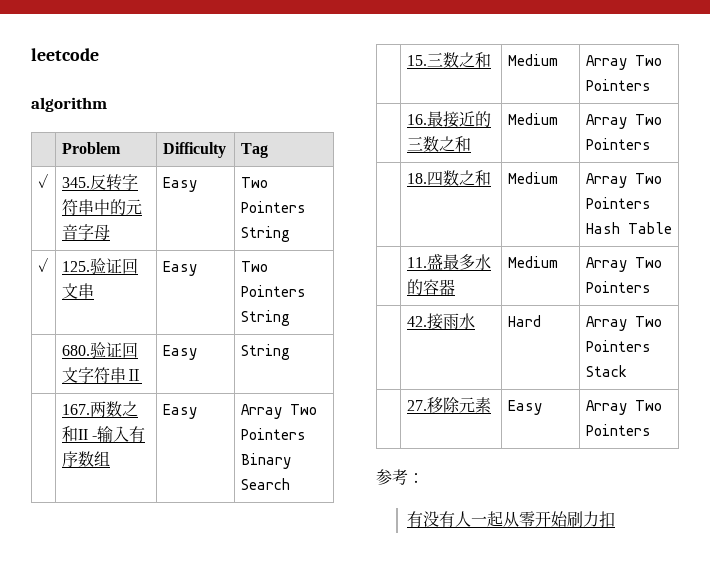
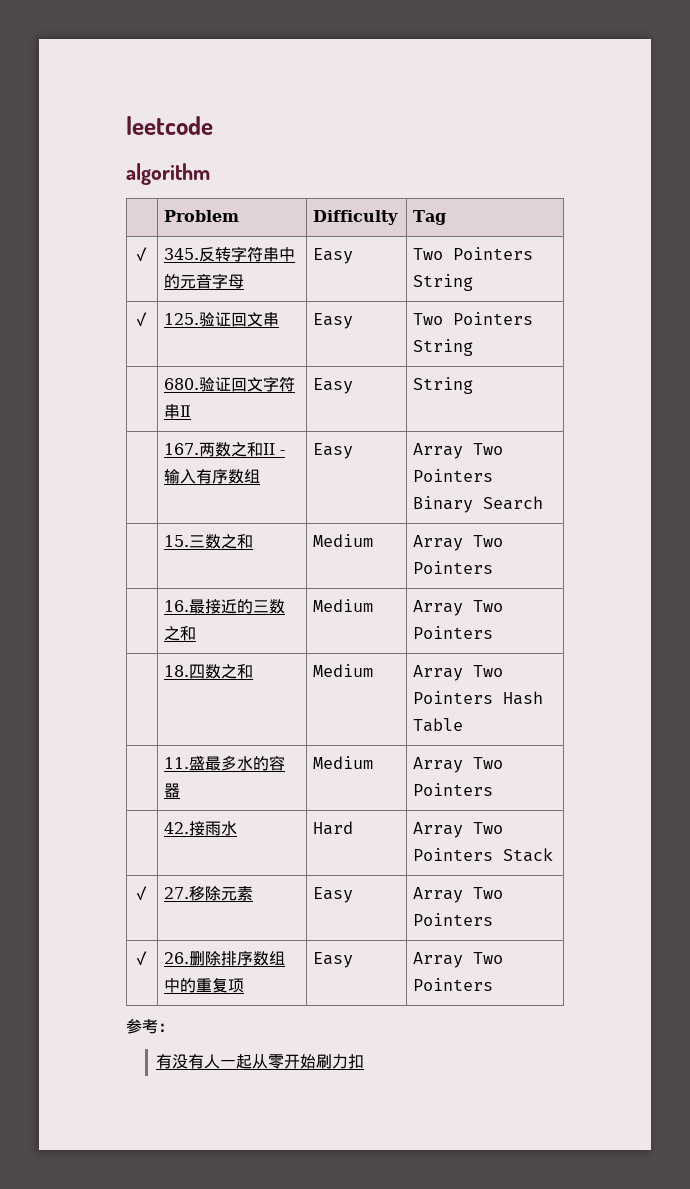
- | 27.移除元素 | Easy | Array Two Pointers
+ ✓ | 27.移除元素 | Easy | Array Two Pointers
+ ✓ | 26.删除排序数组中的重复项 | Easy | Array Two Pointers

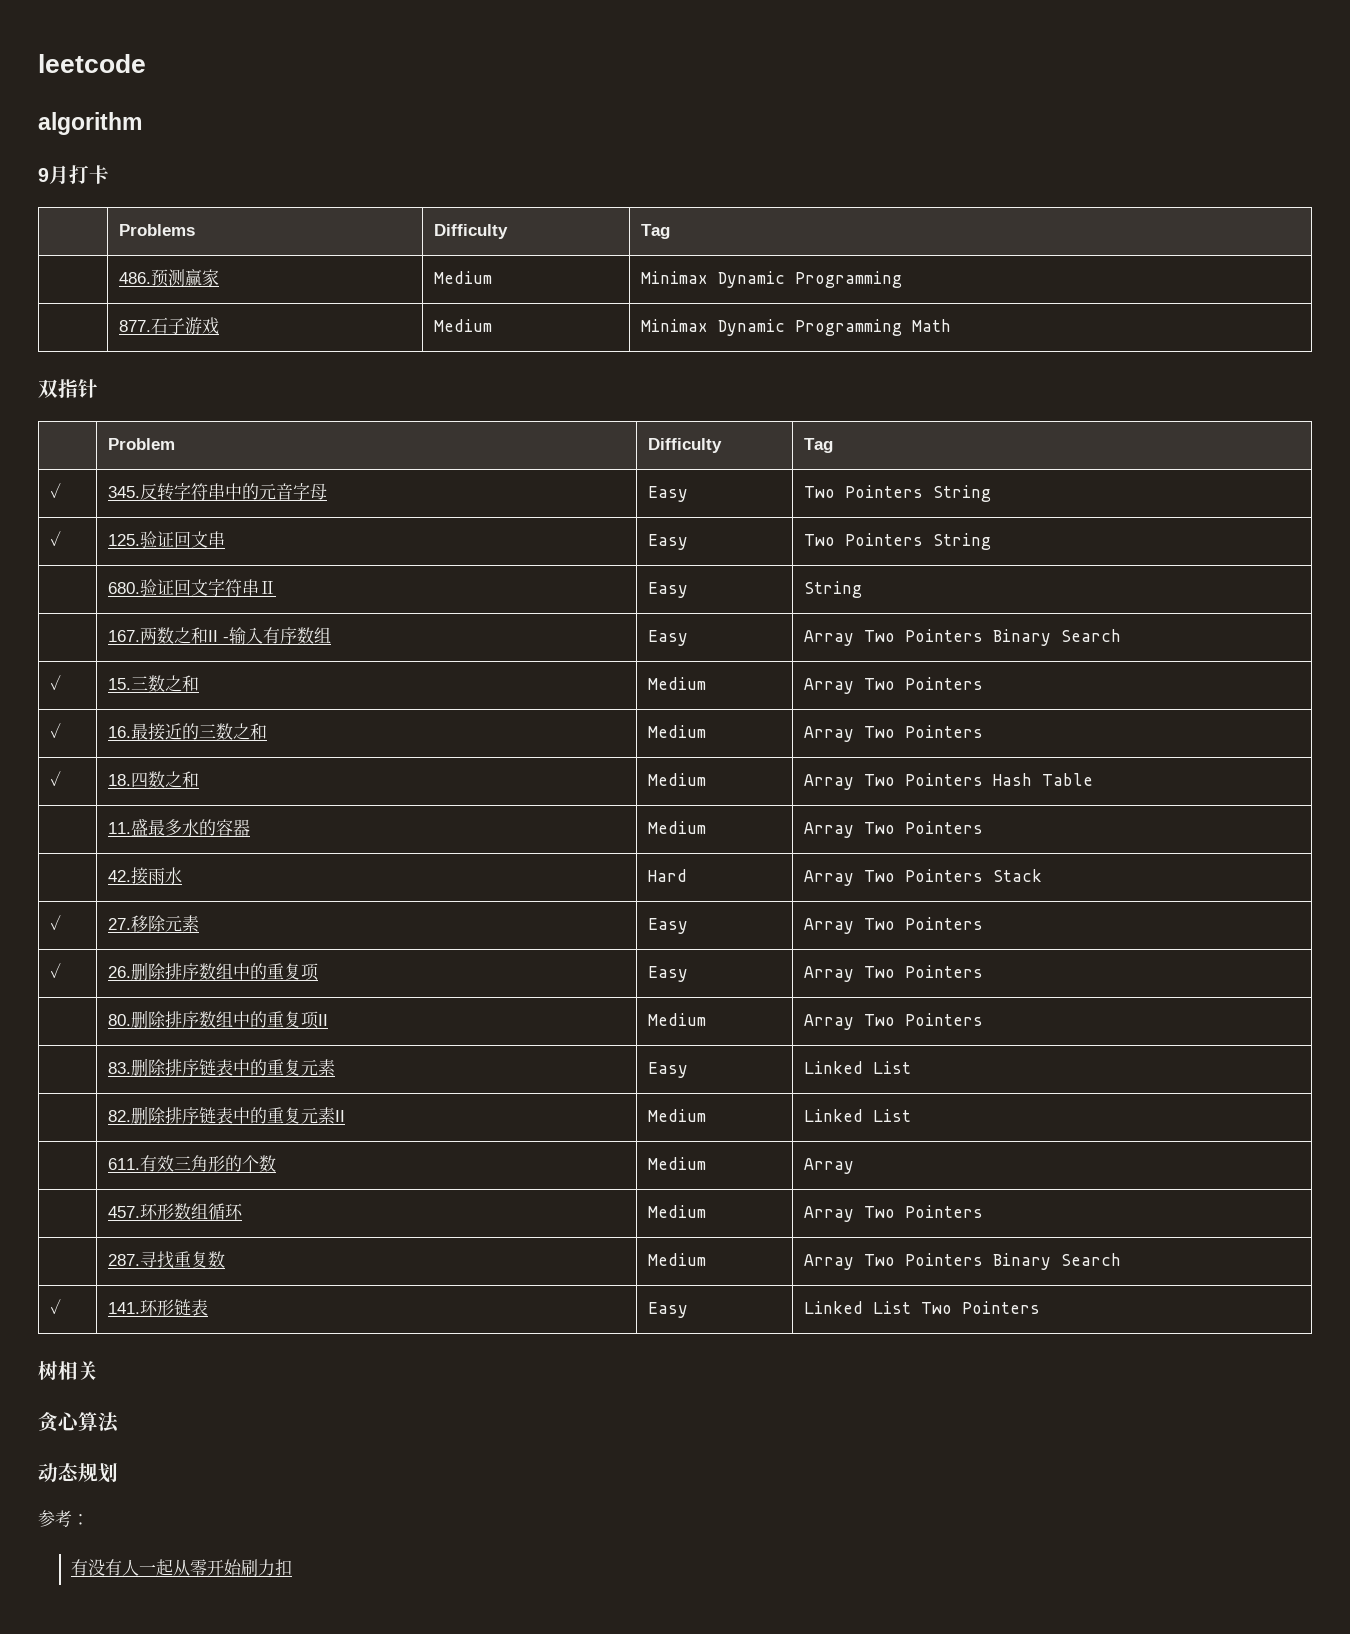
+ 9月打卡
+ | Problems | Difficulty | Tag
+ | 486.预测赢家 | Medium | Minimax Dynamic Programming
+ | 877.石子游戏 | Medium | Minimax Dynamic Programming Math
+ 双指针
- | 15.三数之和 | Medium | Array Two Pointers
+ ✓ | 15.三数之和 | Medium | Array Two Pointers
- | 16.最接近的三数之和 | Medium | Array Two Pointers
+ ✓ | 16.最接近的三数之和 | Medium | Array Two Pointers
- | 18.四数之和 | Medium | Array Two Pointers Hash Table
+ ✓ | 18.四数之和 | Medium | Array Two Pointers Hash Table
+ | 80.删除排序数组中的重复项II | Medium | Array Two Pointers
+ | 83.删除排序链表中的重复元素 | Easy | Linked List
+ | 82.删除排序链表中的重复元素II | Medium | Linked List
+ | 611.有效三角形的个数 | Medium | Array
+ | 457.环形数组循环 | Medium | Array Two Pointers
+ | 287.寻找重复数 | Medium | Array Two Pointers Binary Search
+ ✓ | 141.环形链表 | Easy | Linked List Two Pointers
+ 树相关
+ 贪心算法
+ 动态规划

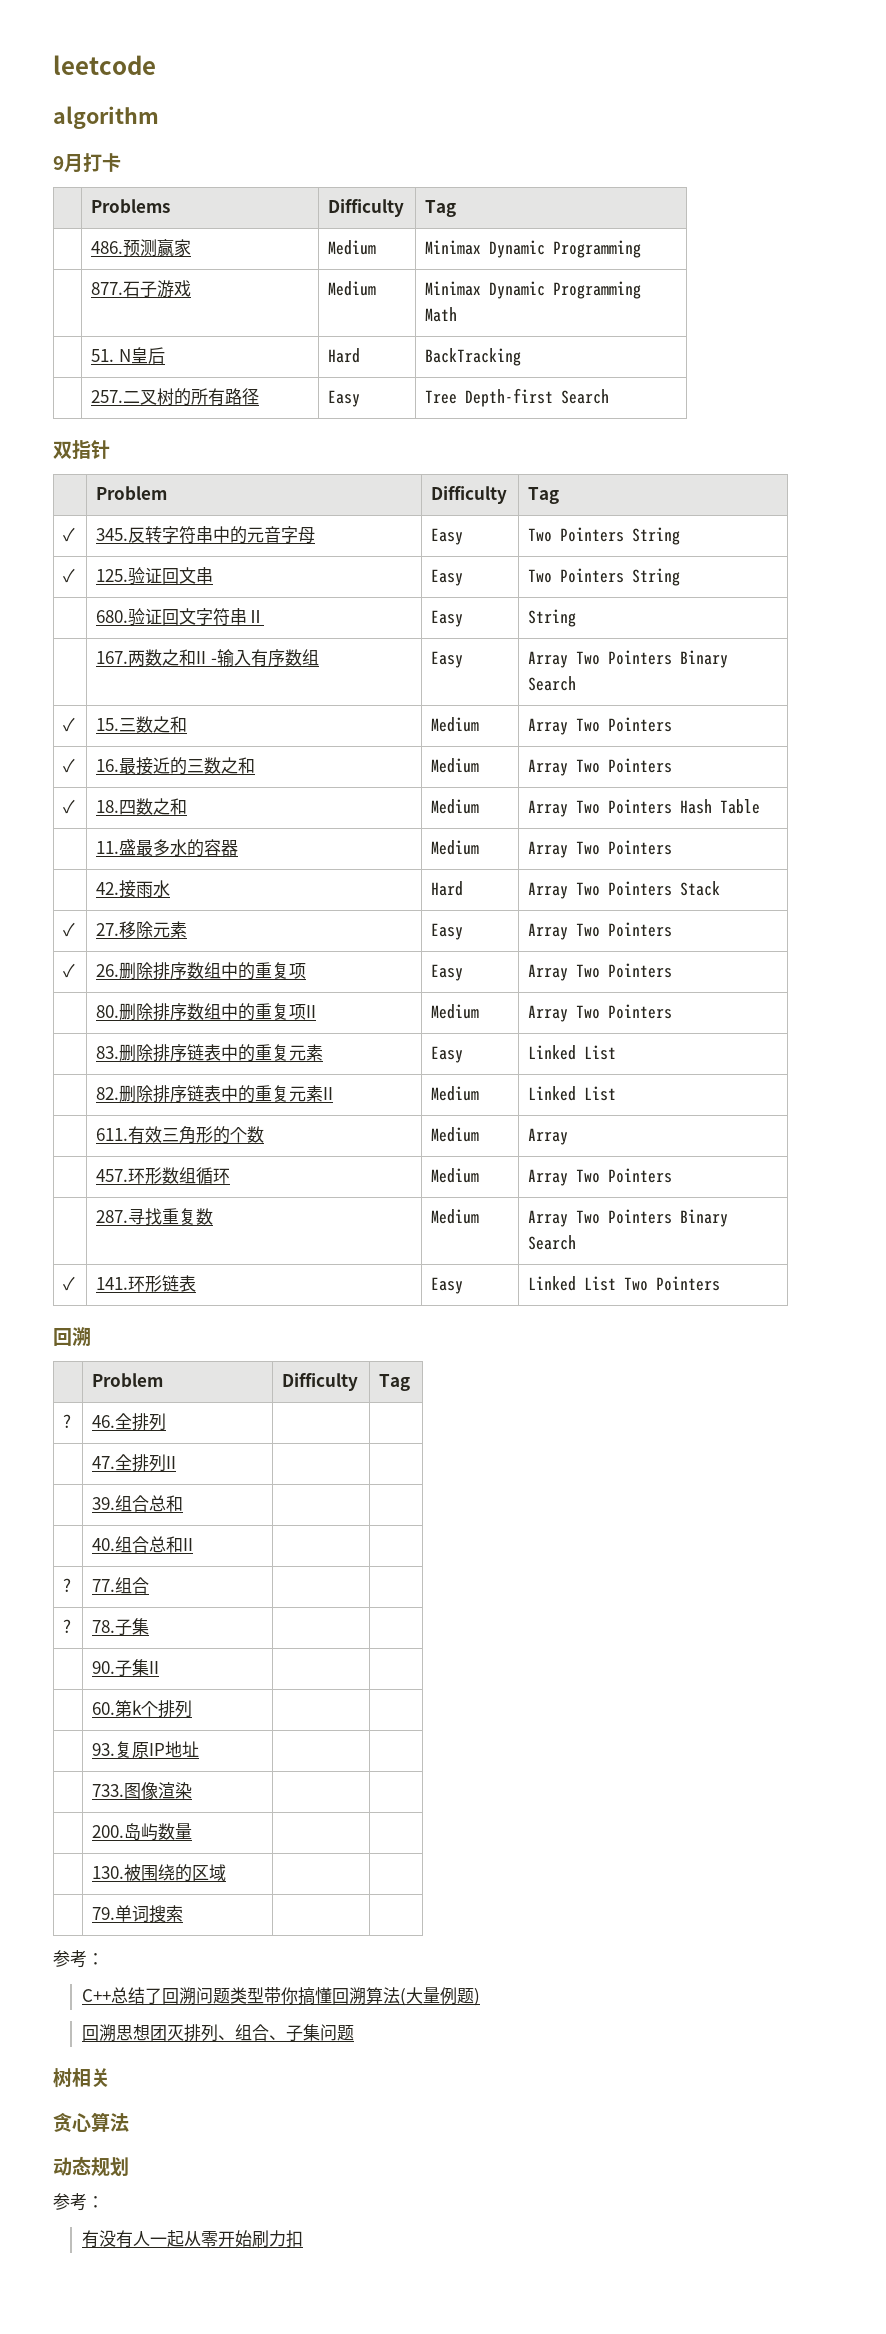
+ | 51. N皇后 | Hard | BackTracking
+ | 257.二叉树的所有路径 | Easy | Tree Depth-first Search
  ✓ | 141.环形链表 | Easy | Linked List Two Pointers
+ 回溯
+ | Problem | Difficulty | Tag
+ ? | 46.全排列 | |
+ | 47.全排列II | |
+ | 39.组合总和 | |
+ | 40.组合总和II | |
+ ? | 77.组合 | |
+ ? | 78.子集 | |
+ | 90.子集II | |
+ | 60.第k个排列 | |
+ | 93.复原IP地址 | |
+ | 733.图像渲染 | |
+ | 200.岛屿数量 | |
+ | 130.被围绕的区域 | |
+ | 79.单词搜索 | |
+ 参考：
+ C++总结了回溯问题类型带你搞懂回溯算法(大量例题)
+ 回溯思想团灭排列、组合、子集问题

